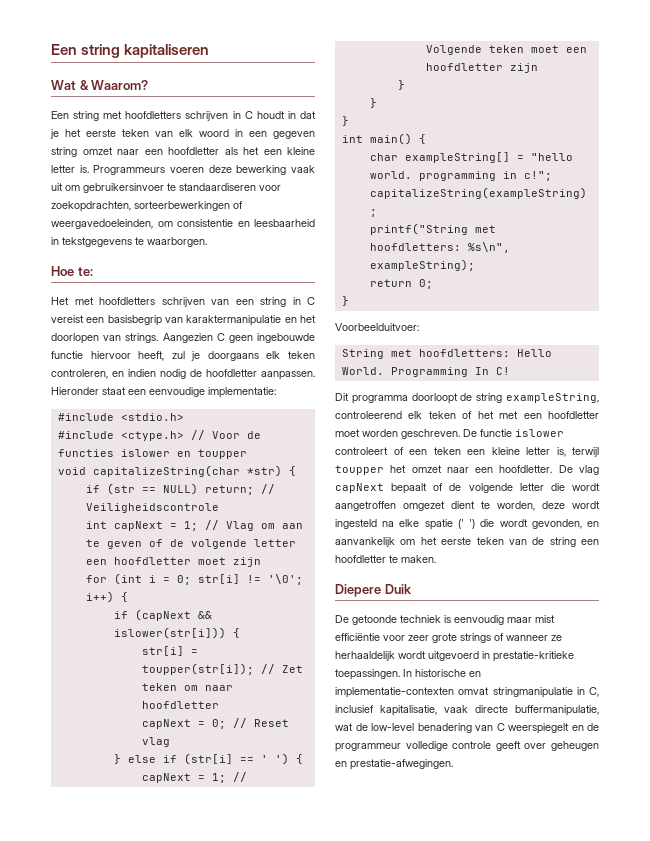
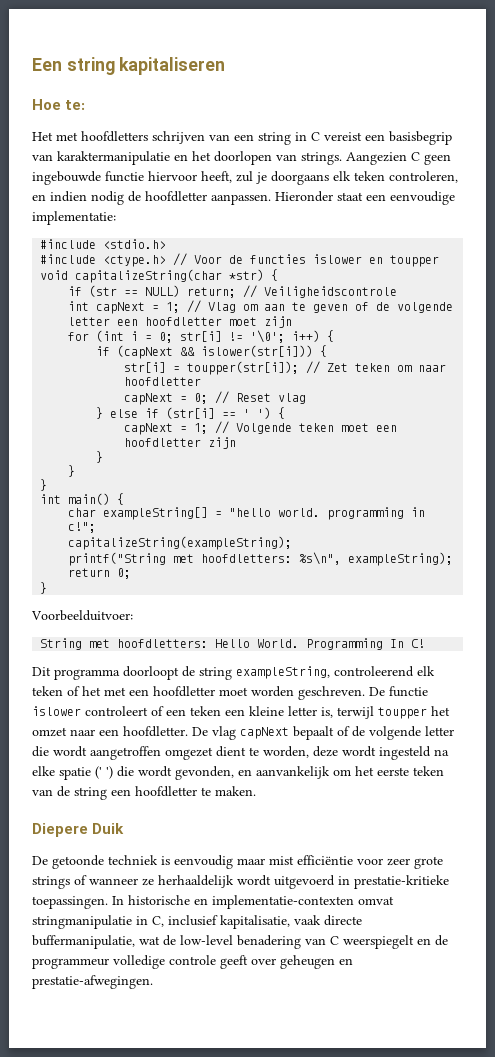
- Wat & Waarom?
- Een string met hoofdletters schrijven in C houdt in dat je het eerste teken van elk woord in een gegeven string omzet naar een hoofdletter als het een kleine letter is. Programmeurs voeren deze bewerking vaak uit om gebruikersinvoer te standaardiseren voor zoekopdrachten, sorteerbewerkingen of weergavedoeleinden, om consistentie en leesbaarheid in tekstgegevens te waarborgen.

